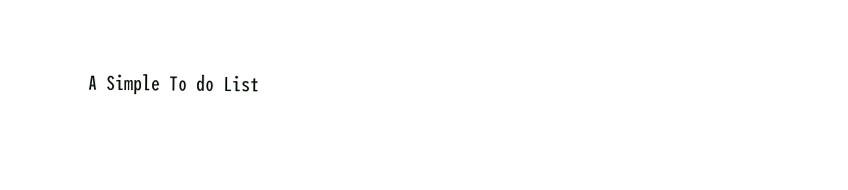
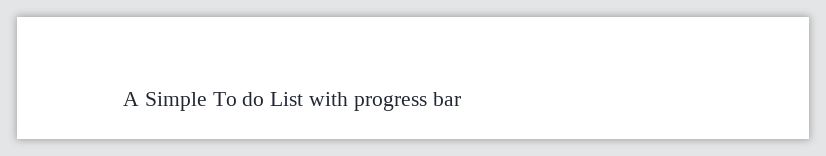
- A Simple To do List
+ A Simple To do List with progress bar

